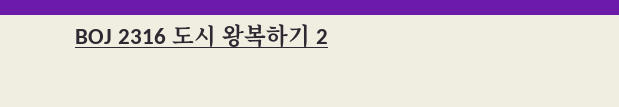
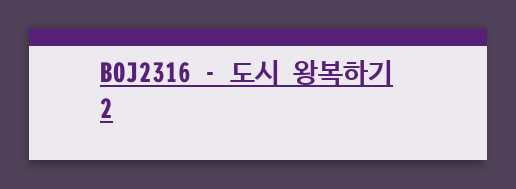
- BOJ 2316 도시 왕복하기 2
+ BOJ2316 - 도시 왕복하기 2

